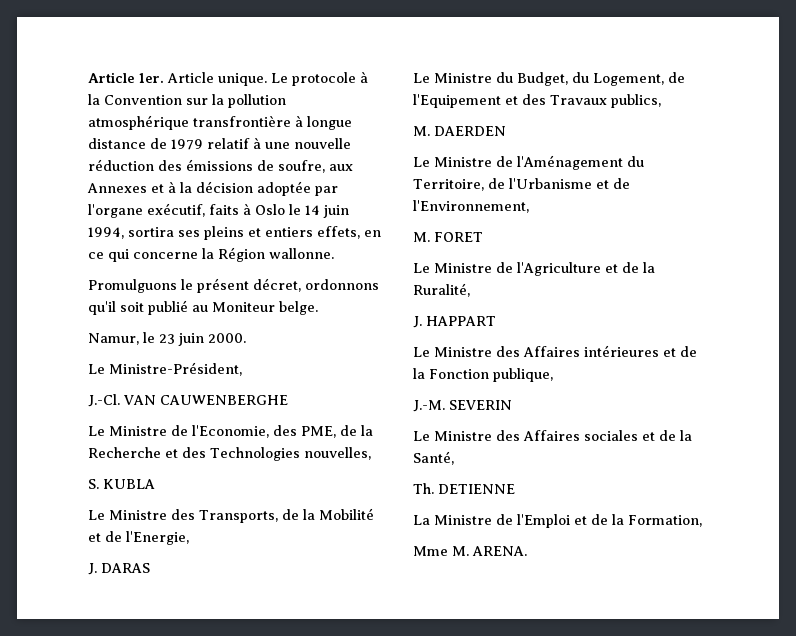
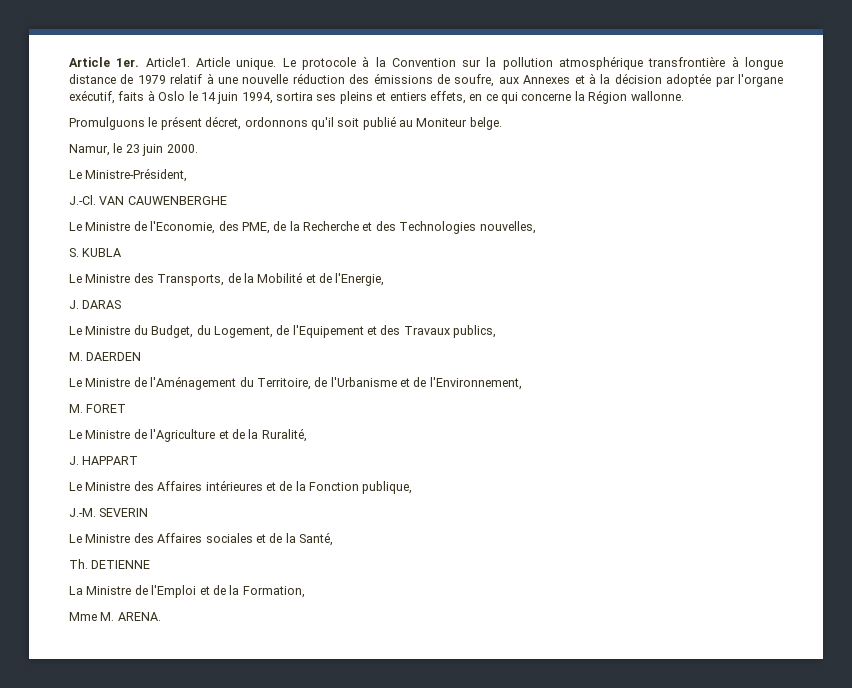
+ Article1.

